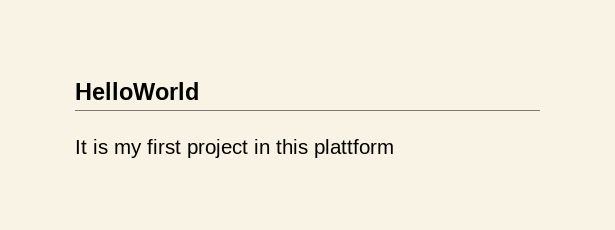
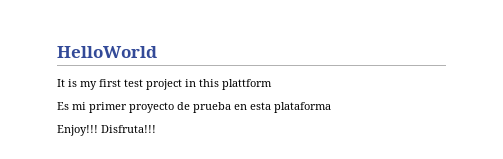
- It is my first project in this plattform
+ It is my first test project in this plattform
+ Es mi primer proyecto de prueba en esta plataforma
+ Enjoy!!! Disfruta!!!

